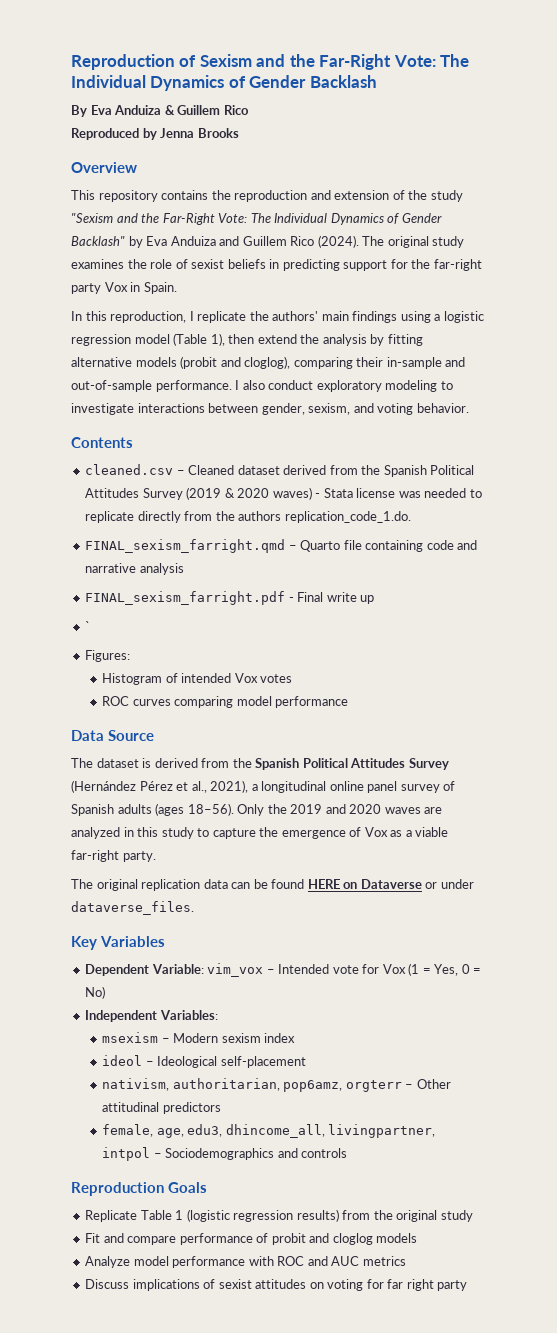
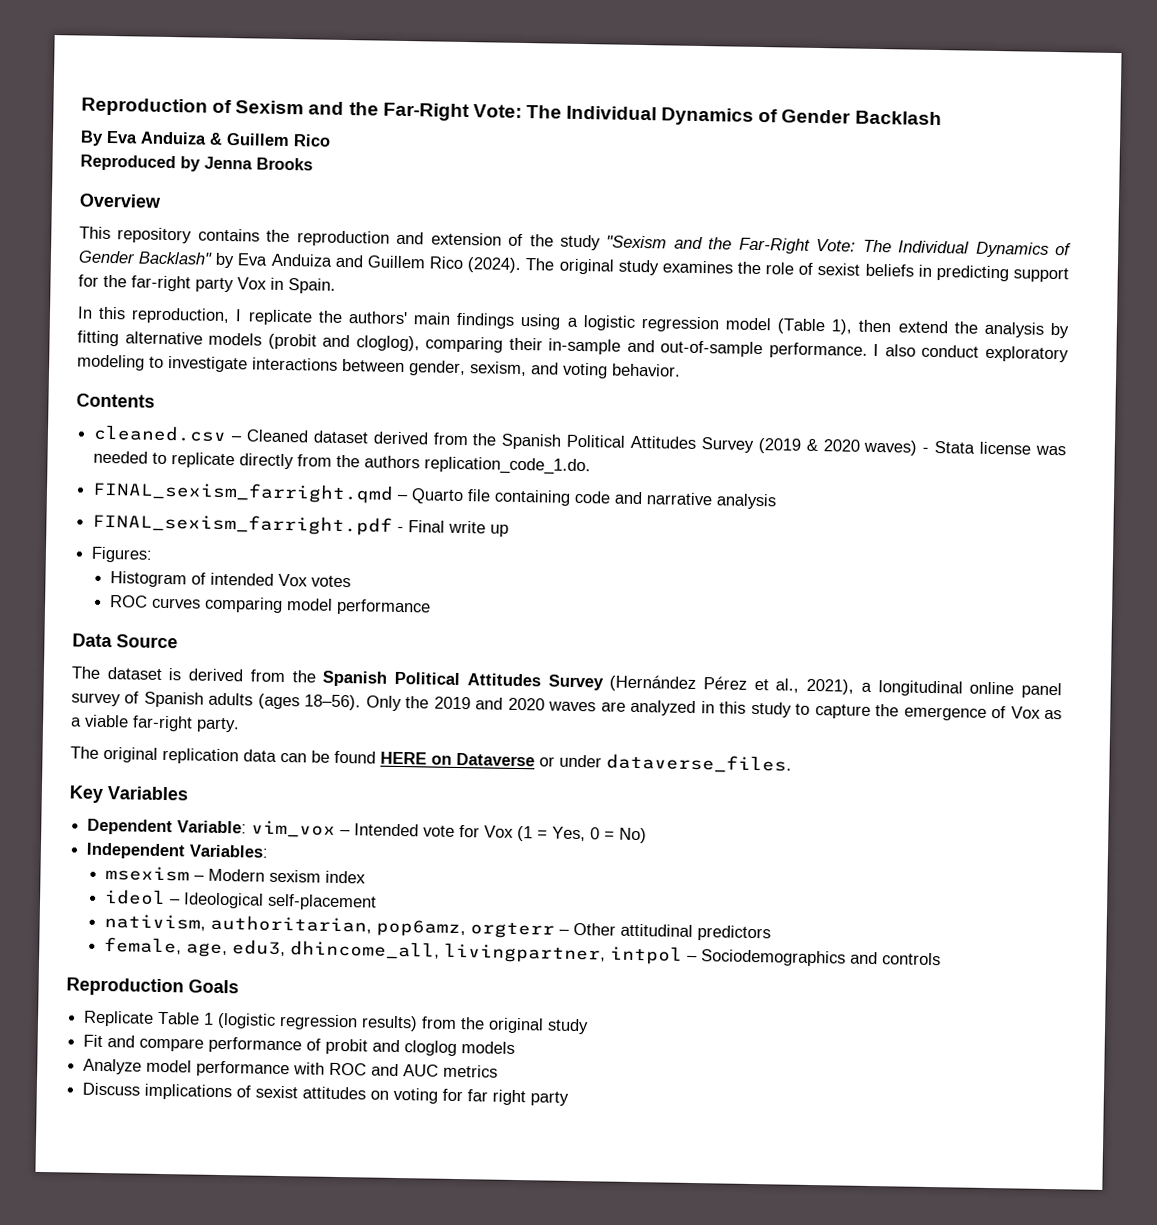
- `

